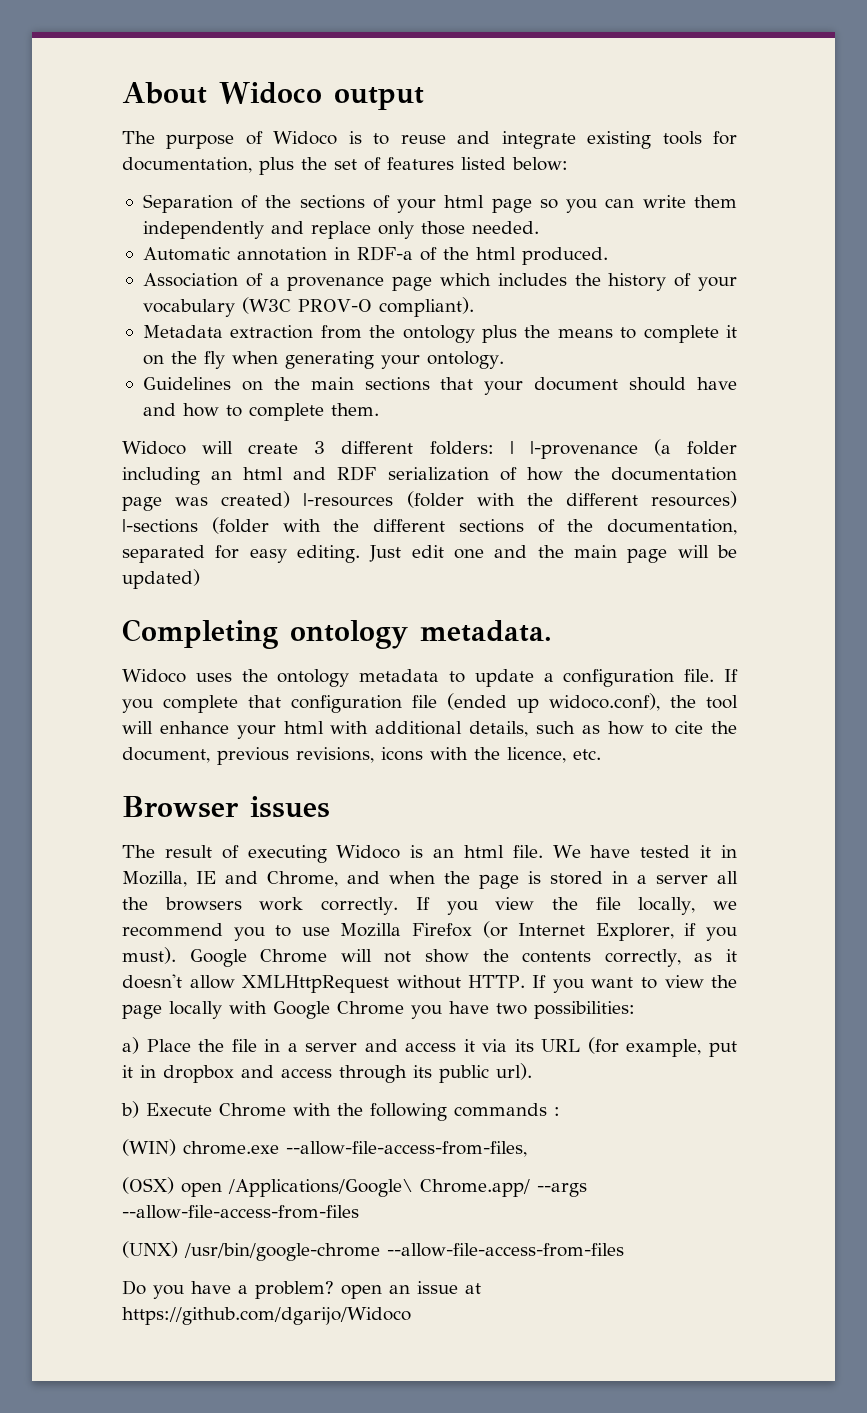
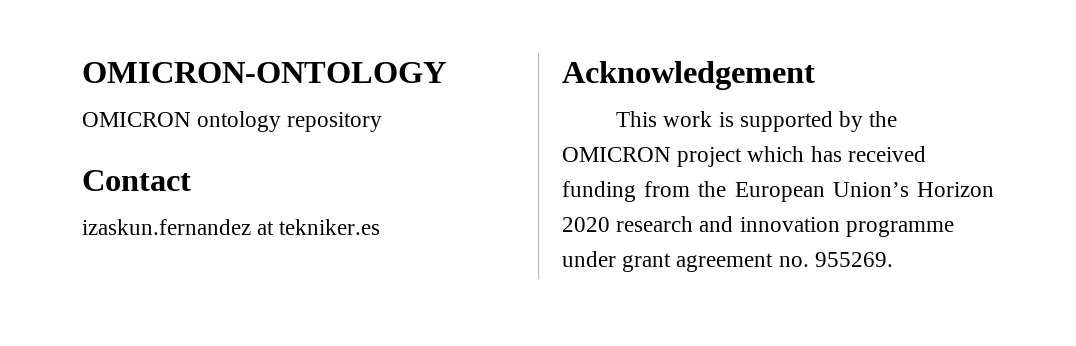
- About Widoco output
- The purpose of Widoco is to reuse and integrate existing tools for documentation, plus the set of features listed below:
- Separation of the sections of your html page so you can write them independently and replace only those needed.
- Automatic annotation in RDF-a of the html produced.
- Association of a provenance page which includes the history of your vocabulary (W3C PROV-O compliant).
- Metadata extraction from the ontology plus the means to complete it on the fly when generating your ontology.
- Guidelines on the main sections that your document should have and how to complete them.
- Widoco will create 3 different folders: | |-provenance (a folder including an html and RDF serialization of how the documentation page was created) |-resources (folder with the different resources) |-sections (folder with the different sections of the documentation, separated for easy editing. Just edit one and the main page will be updated)
- Completing ontology metadata.
- Widoco uses the ontology metadata to update a configuration file. If you complete that configuration file (ended up widoco.conf), the tool will enhance your html with additional details, such as how to cite the document, previous revisions, icons with the licence, etc.
- Browser issues
- The result of executing Widoco is an html file. We have tested it in Mozilla, IE and Chrome, and when the page is stored in a server all the browsers work correctly. If you view the file locally, we recommend you to use Mozilla Firefox (or Internet Explorer, if you must). Google Chrome will not show the contents correctly, as it doesn't allow XMLHttpRequest without HTTP. If you want to view the page locally with Google Chrome you have two possibilities:
- a) Place the file in a server and access it via its URL (for example, put it in dropbox and access through its public url).
- b) Execute Chrome with the following commands :
- (WIN) chrome.exe --allow-file-access-from-files,
- (OSX) open /Applications/Google\ Chrome.app/ --args --allow-file-access-from-files
- (UNX) /usr/bin/google-chrome --allow-file-access-from-files
- Do you have a problem? open an issue at https://github.com/dgarijo/Widoco
+ OMICRON-ONTOLOGY
+ OMICRON ontology repository
+ Contact
+ izaskun.fernandez at tekniker.es
+ Acknowledgement
+ This work is supported by the OMICRON project which has received funding from the European Union’s Horizon 2020 research and innovation programme under grant agreement no. 955269.

